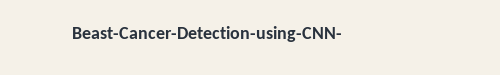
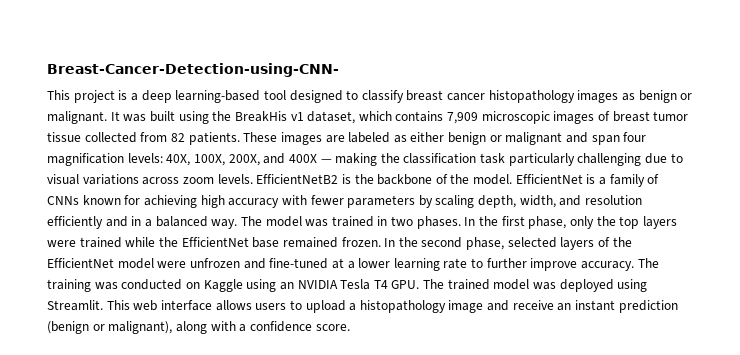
- Beast-Cancer-Detection-using-CNN-
+ Breast-Cancer-Detection-using-CNN-
+ This project is a deep learning-based tool designed to classify breast cancer histopathology images as benign or malignant. It was built using the BreakHis v1 dataset, which contains 7,909 microscopic images of breast tumor tissue collected from 82 patients. These images are labeled as either benign or malignant and span four magnification levels: 40X, 100X, 200X, and 400X — making the classification task particularly challenging due to visual variations across zoom levels. EfficientNetB2 is the backbone of the model. EfficientNet is a family of CNNs known for achieving high accuracy with fewer parameters by scaling depth, width, and resolution efficiently and in a balanced way. The model was trained in two phases. In the first phase, only the top layers were trained while the EfficientNet base remained frozen. In the second phase, selected layers of the EfficientNet model were unfrozen and fine-tuned at a lower learning rate to further improve accuracy. The training was conducted on Kaggle using an NVIDIA Tesla T4 GPU. The trained model was deployed using Streamlit. This web interface allows users to upload a histopathology image and receive an instant prediction (benign or malignant), along with a confidence score.

